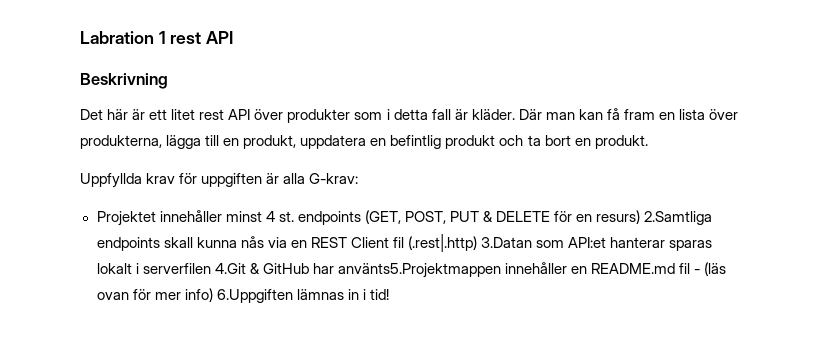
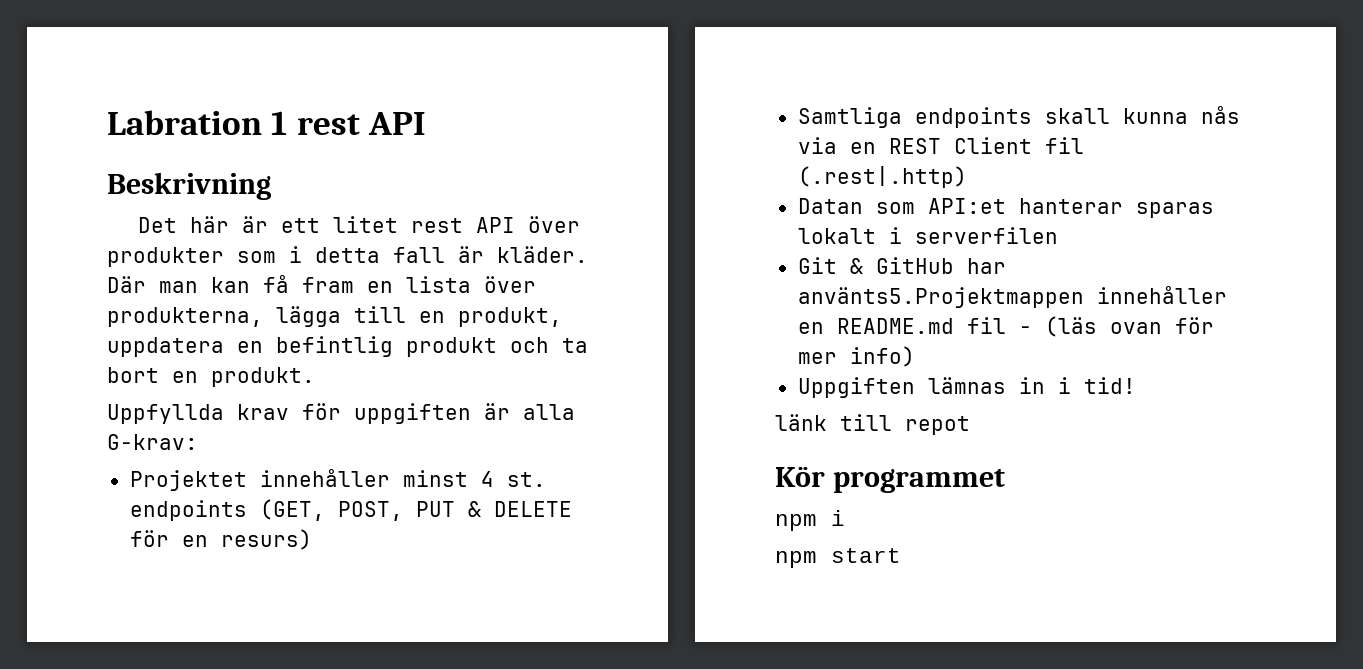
- Projektet innehåller minst 4 st. endpoints (GET, POST, PUT & DELETE för en resurs) 2.Samtliga endpoints skall kunna nås via en REST Client fil (.rest|.http) 3.Datan som API:et hanterar sparas lokalt i serverfilen 4.Git & GitHub har använts5.Projektmappen innehåller en README.md fil - (läs ovan för mer info) 6.Uppgiften lämnas in i tid!
+ Projektet innehåller minst 4 st. endpoints (GET, POST, PUT & DELETE för en resurs)
+ Samtliga endpoints skall kunna nås via en REST Client fil (.rest|.http)
+ Datan som API:et hanterar sparas lokalt i serverfilen
+ Git & GitHub har använts5.Projektmappen innehåller en README.md fil - (läs ovan för mer info)
+ Uppgiften lämnas in i tid!
+ länk till repot
+ Kör programmet
+ npm i
+ npm start

